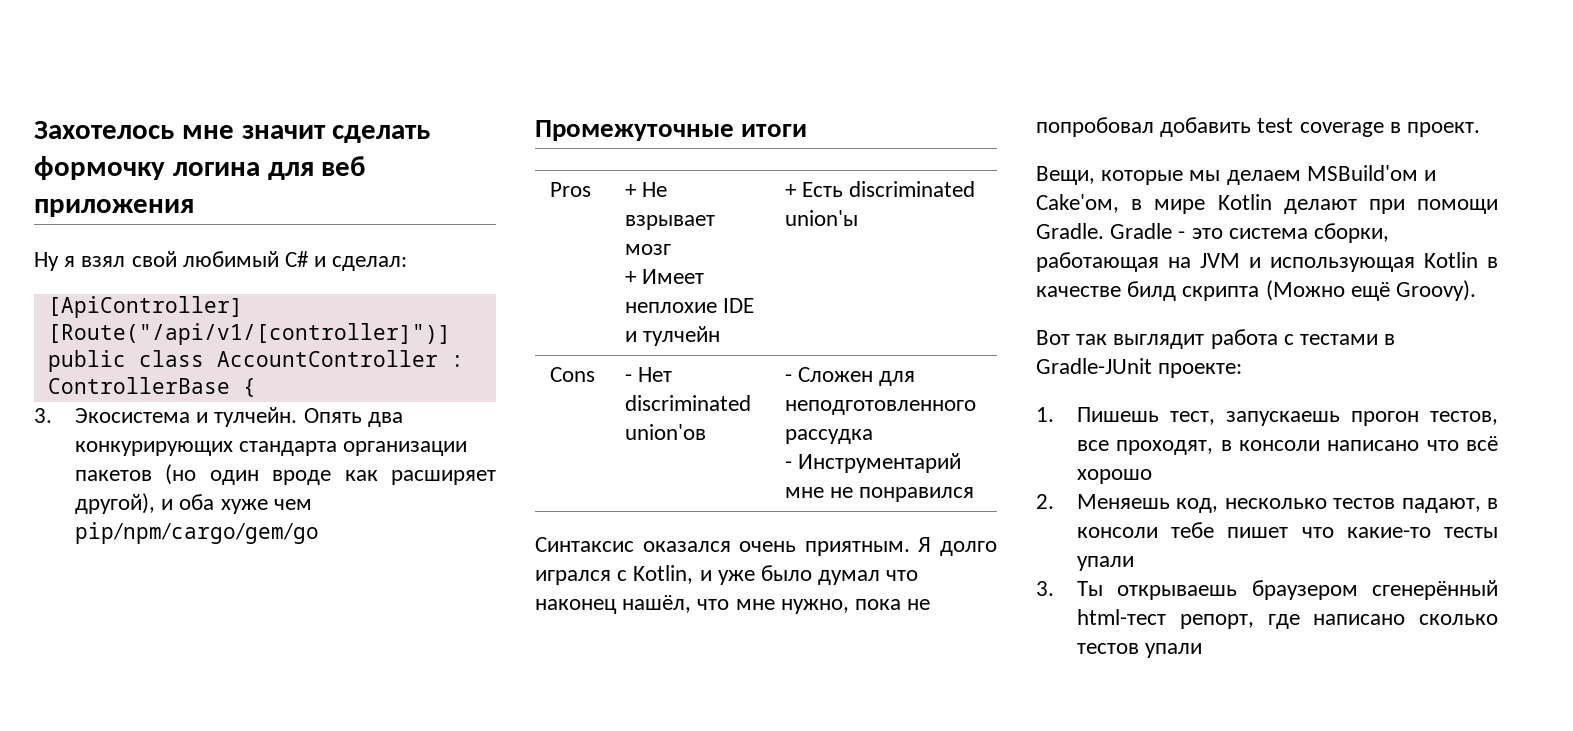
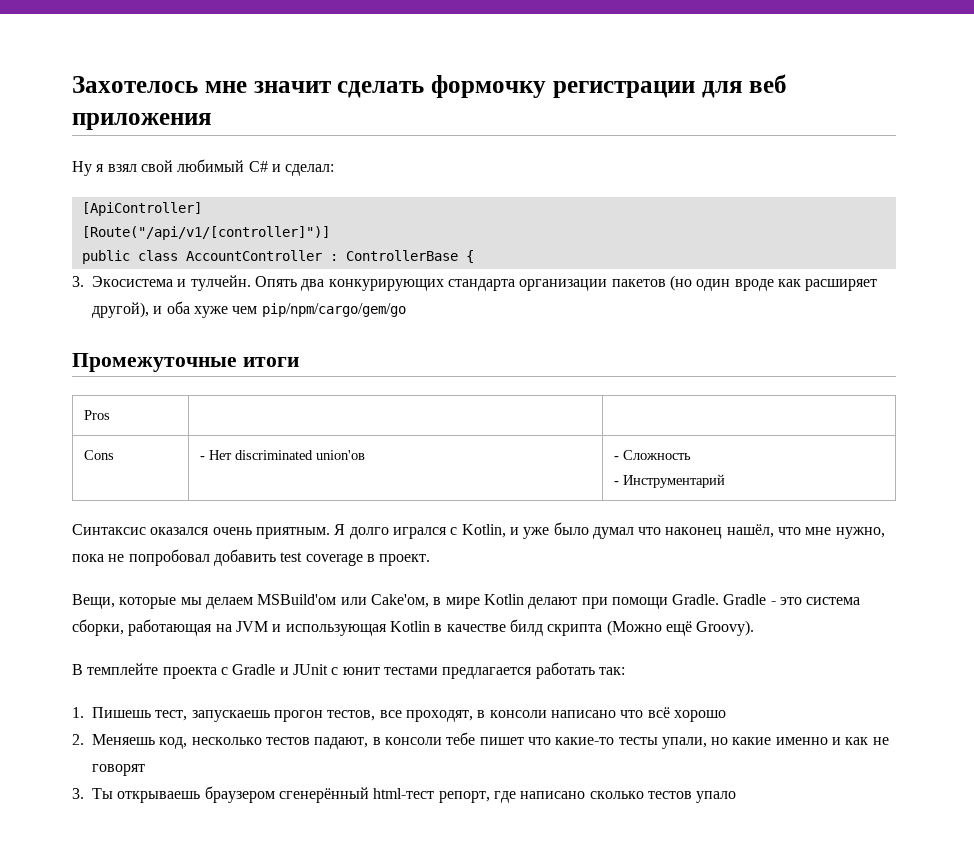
- Захотелось мне значит сделать формочку логина для веб приложения
+ Захотелось мне значит сделать формочку регистрации для веб приложения
- Pros | + Не взрывает мозг
- + Имеет неплохие IDE и тулчейн | + Есть discriminated union'ы
+ Pros | |
- Cons | - Нет discriminated union'ов | - Сложен для неподготовленного рассудка
- - Инструментарий мне не понравился
+ Cons | - Нет discriminated union'ов | - Сложность
+ - Инструментарий
- Вещи, которые мы делаем MSBuild'ом и Cake'ом, в мире Kotlin делают при помощи Gradle.
+ Вещи, которые мы делаем MSBuild'ом или Cake'ом, в мире Kotlin делают при помощи Gradle.
- Вот так выглядит работа с тестами в Gradle-JUnit проекте:
+ В темплейте проекта с Gradle и JUnit с юнит тестами предлагается работать так:
- 2. Меняешь код, несколько тестов падают, в консоли тебе пишет что какие-то тесты упали
+ 2. Меняешь код, несколько тестов падают, в консоли тебе пишет что какие-то тесты упали, но какие именно и как не говорят
- 3. Ты открываешь браузером сгенерённый html-тест репорт, где написано сколько тестов упали
+ 3. Ты открываешь браузером сгенерённый html-тест репорт, где написано сколько тестов упало

